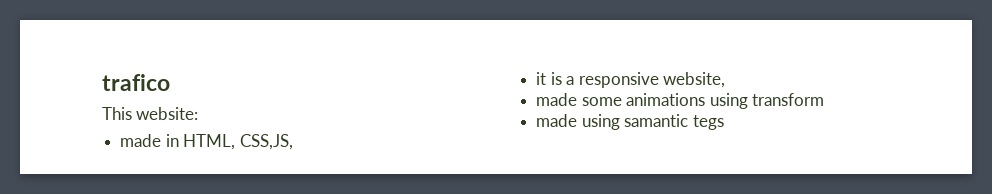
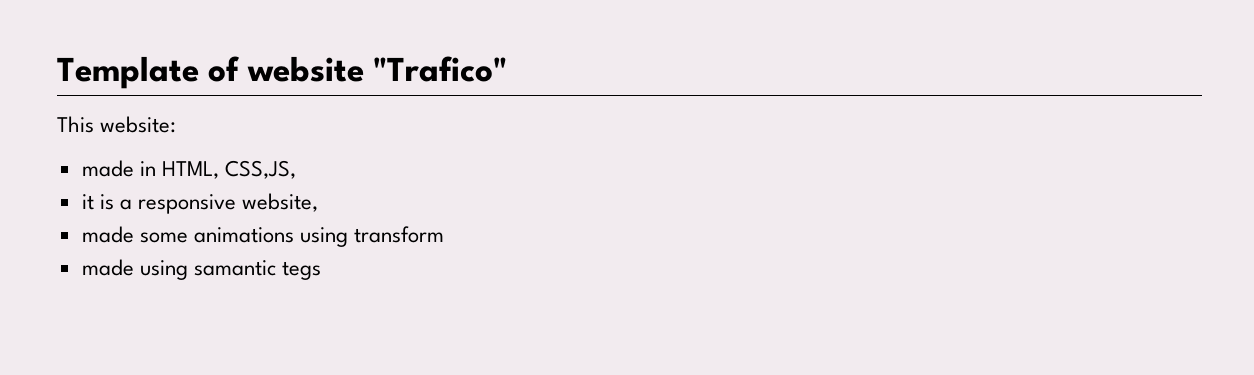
- trafico
+ Template of website "Trafico"

